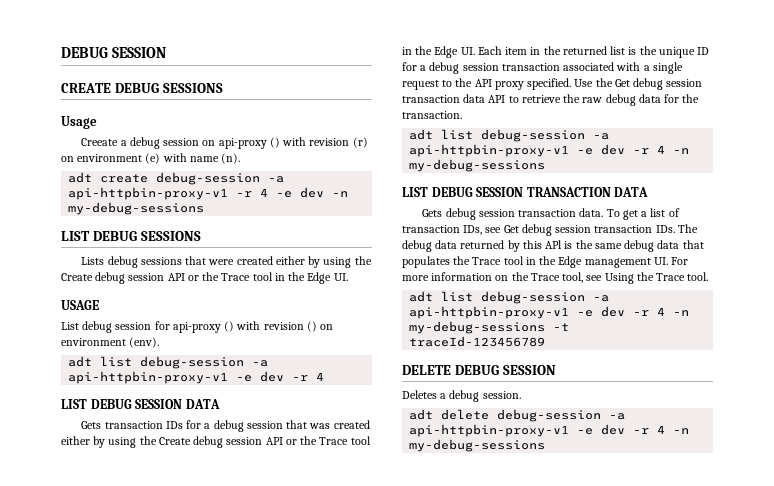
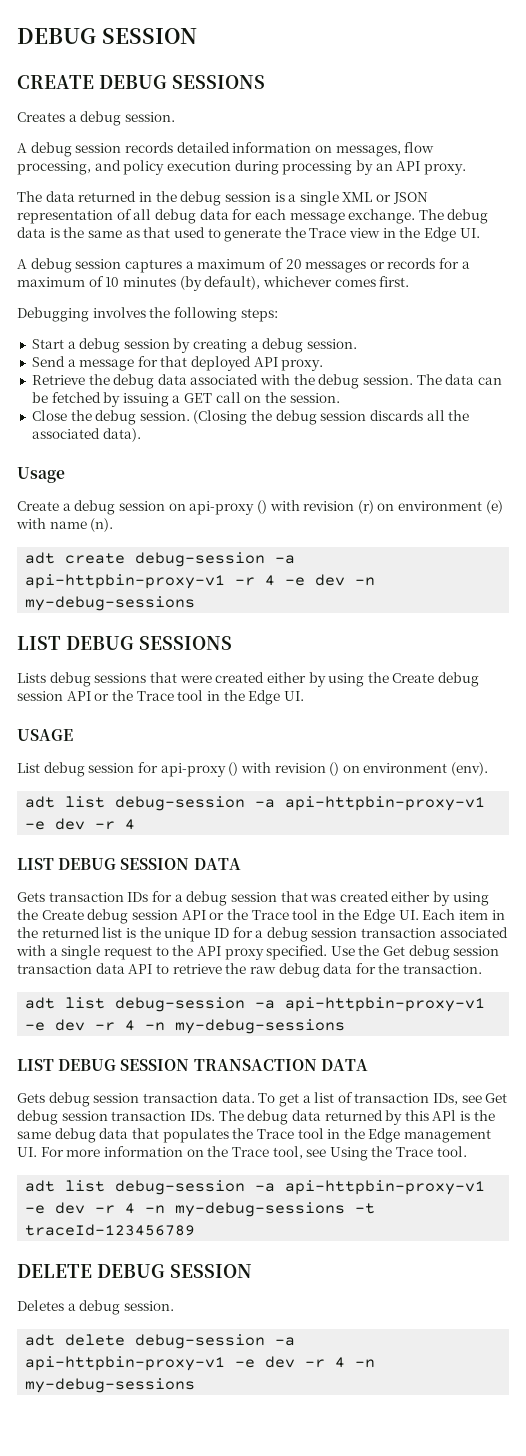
+ Creates a debug session.
+ A debug session records detailed information on messages, flow processing, and policy execution during processing by an API proxy.
+ The data returned in the debug session is a single XML or JSON representation of all debug data for each message exchange. The debug data is the same as that used to generate the Trace view in the Edge UI.
+ A debug session captures a maximum of 20 messages or records for a maximum of 10 minutes (by default), whichever comes first.
+ Debugging involves the following steps:
+ Start a debug session by creating a debug session.
+ Send a message for that deployed API proxy.
+ Retrieve the debug data associated with the debug session. The data can be fetched by issuing a GET call on the session.
+ Close the debug session. (Closing the debug session discards all the associated data).
- Creeate a debug session on api-proxy () with revision (r) on environment (e) with name (n).
+ Create a debug session on api-proxy () with revision (r) on environment (e) with name (n).

